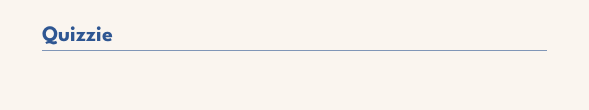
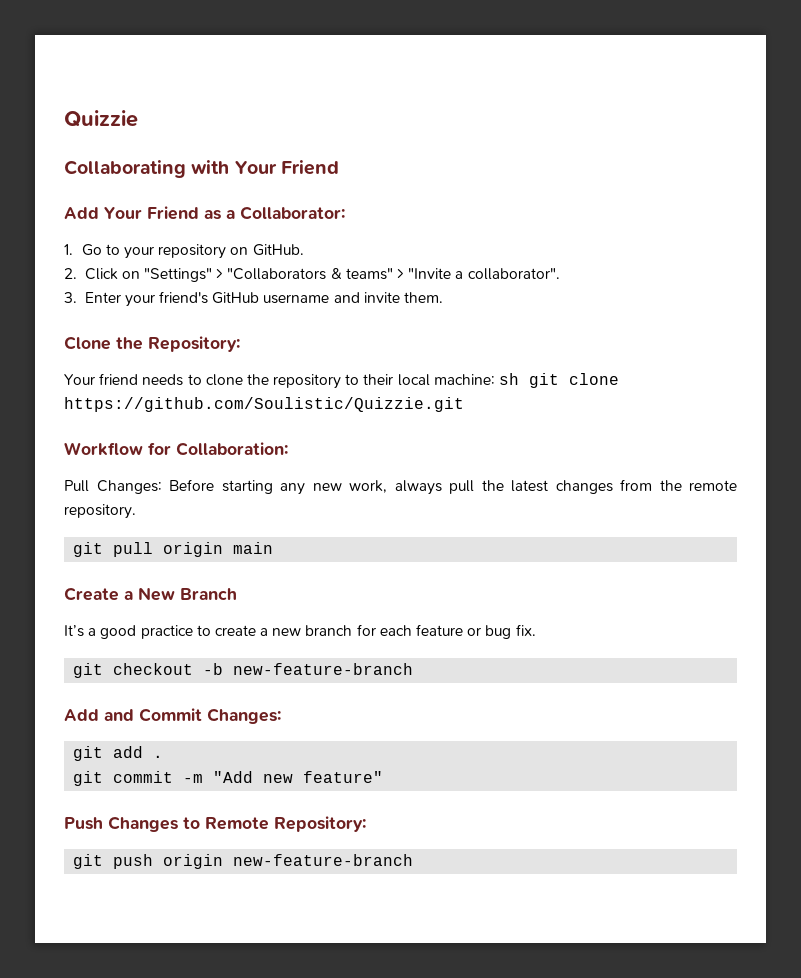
+ Collaborating with Your Friend
+ Add Your Friend as a Collaborator:
+ 1. Go to your repository on GitHub.
+ 2. Click on "Settings" > "Collaborators & teams" > "Invite a collaborator".
+ 3. Enter your friend's GitHub username and invite them.
+ Clone the Repository:
+ Your friend needs to clone the repository to their local machine: sh git clone https://github.com/Soulistic/Quizzie.git
+ Workflow for Collaboration:
+ Pull Changes: Before starting any new work, always pull the latest changes from the remote repository.
+ git pull origin main
+ Create a New Branch
+ It’s a good practice to create a new branch for each feature or bug fix.
+ git checkout -b new-feature-branch
+ Add and Commit Changes:
+ git add .
+ git commit -m "Add new feature"
+ Push Changes to Remote Repository:
+ git push origin new-feature-branch

